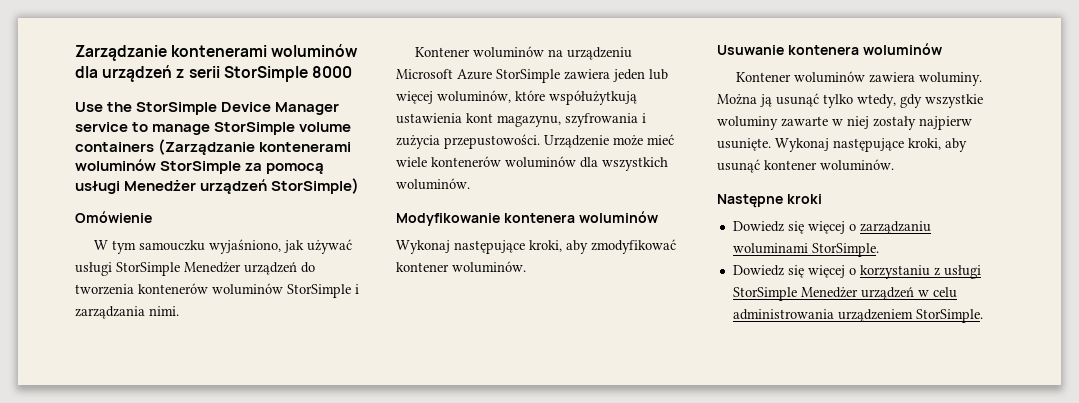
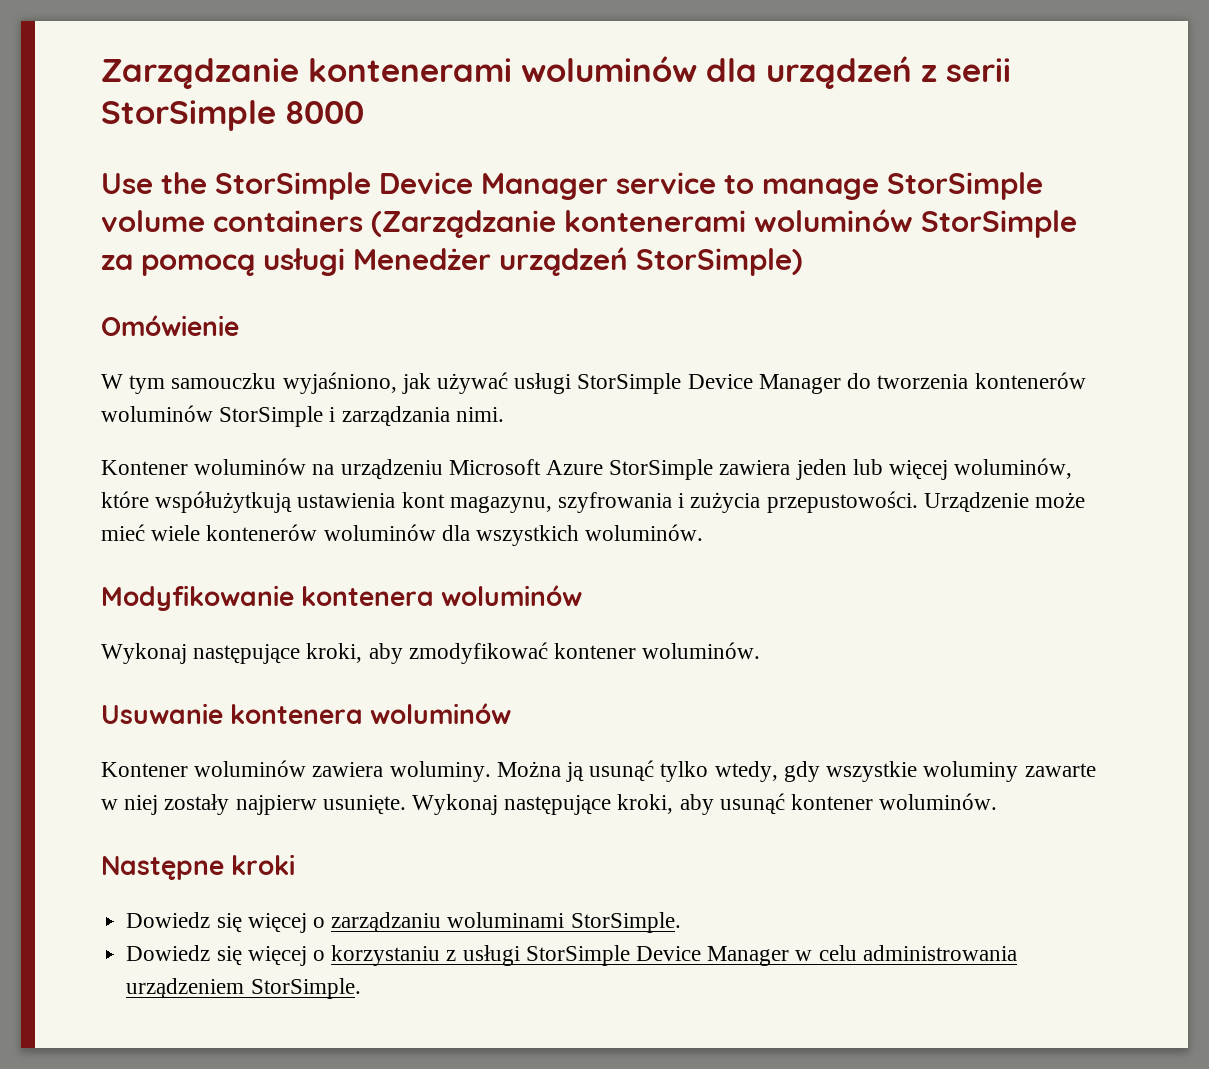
- W tym samouczku wyjaśniono, jak używać usługi StorSimple Menedżer urządzeń do tworzenia kontenerów woluminów StorSimple i zarządzania nimi.
+ W tym samouczku wyjaśniono, jak używać usługi StorSimple Device Manager do tworzenia kontenerów woluminów StorSimple i zarządzania nimi.
- Dowiedz się więcej o korzystaniu z usługi StorSimple Menedżer urządzeń w celu administrowania urządzeniem StorSimple.
+ Dowiedz się więcej o korzystaniu z usługi StorSimple Device Manager w celu administrowania urządzeniem StorSimple.

